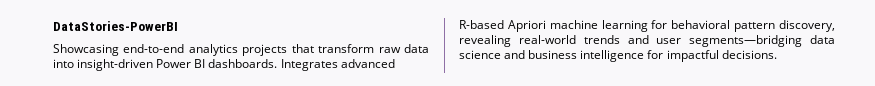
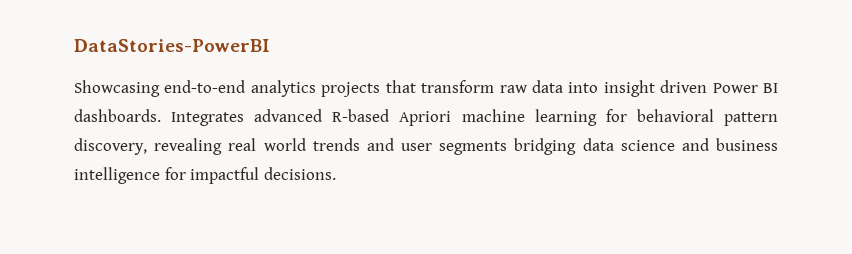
- Showcasing end-to-end analytics projects that transform raw data into insight-driven Power BI dashboards.
+ Showcasing end-to-end analytics projects that transform raw data into insight driven Power BI dashboards.
- Integrates advanced R-based Apriori machine learning for behavioral pattern discovery, revealing real-world trends and user segments—bridging data science and business intelligence for impactful decisions.
+ Integrates advanced R-based Apriori machine learning for behavioral pattern discovery, revealing real world trends and user segments bridging data science and business intelligence for impactful decisions.

